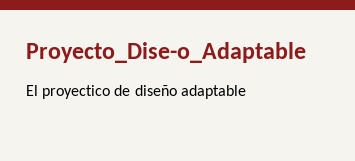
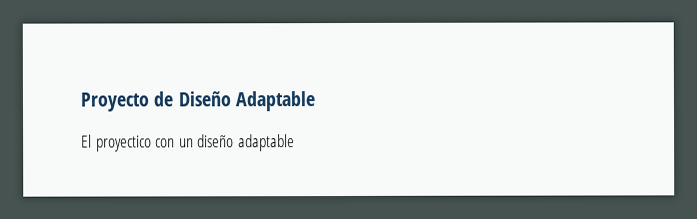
- Proyecto_Dise-o_Adaptable
+ Proyecto de Diseño Adaptable
- El proyectico de diseño adaptable
+ El proyectico con un diseño adaptable

